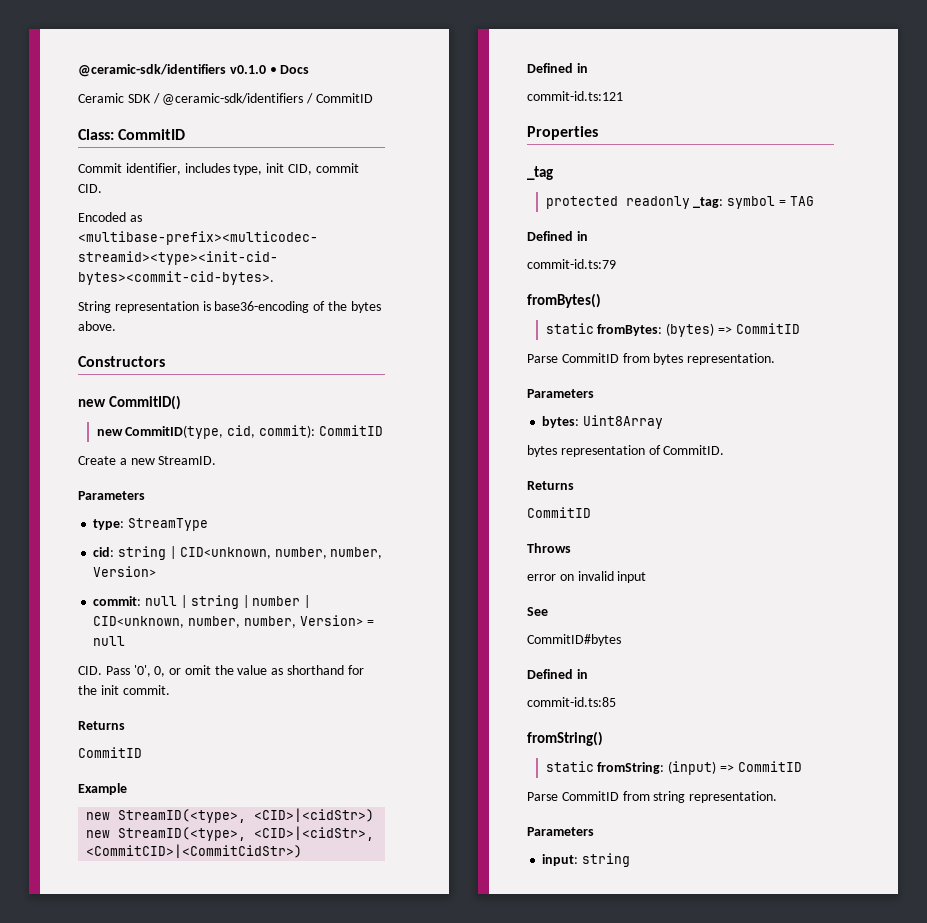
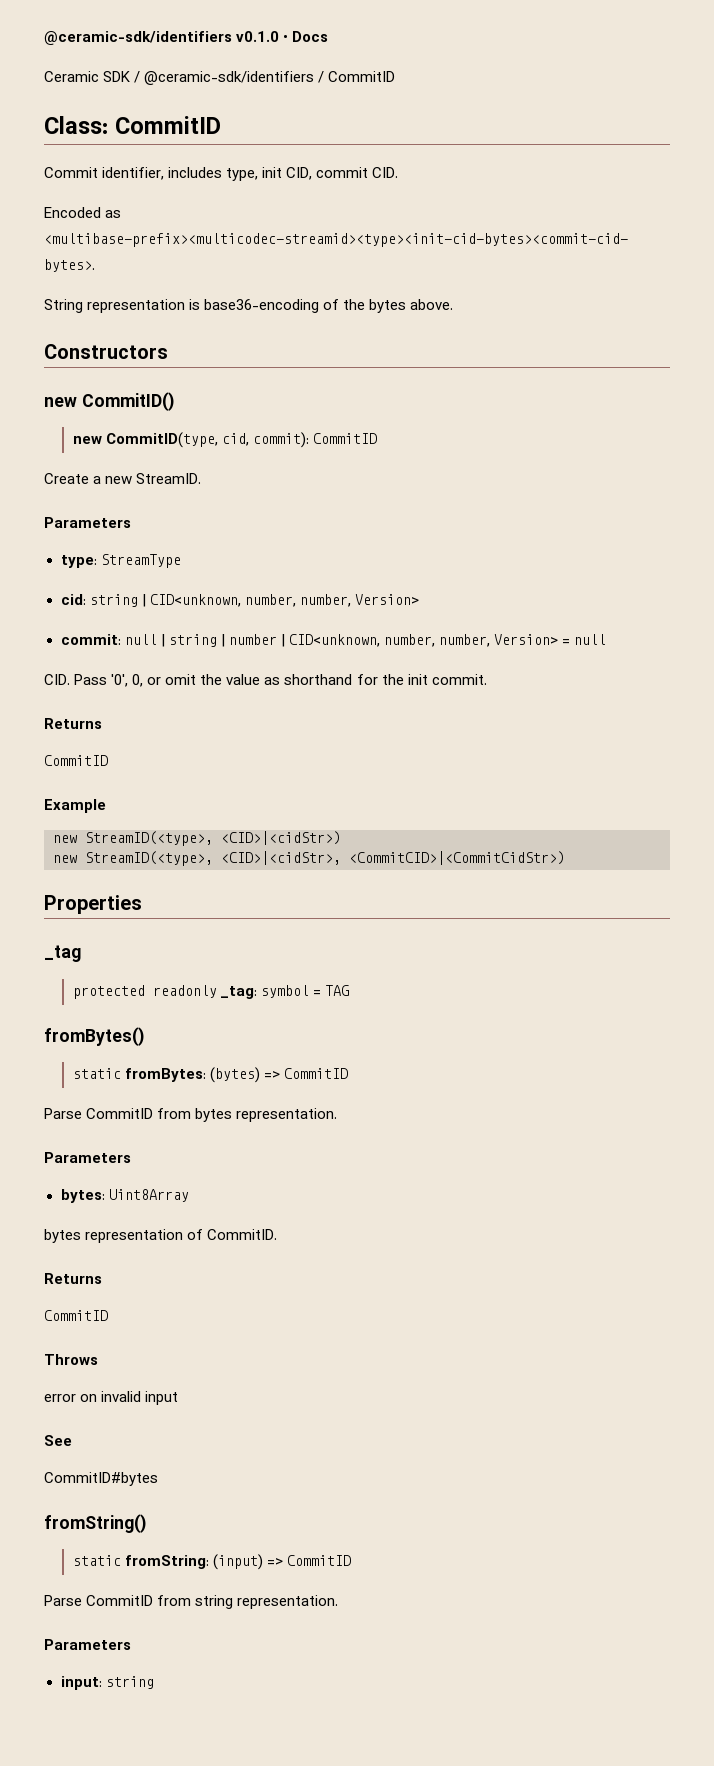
  new StreamID(<type>, <CID>|<cidStr>, <CommitCID>|<CommitCidStr>)
- Defined in
- commit-id.ts:121
  protected readonly _tag: symbol = TAG
- Defined in
- commit-id.ts:79
  CommitID#bytes
- Defined in
- commit-id.ts:85

